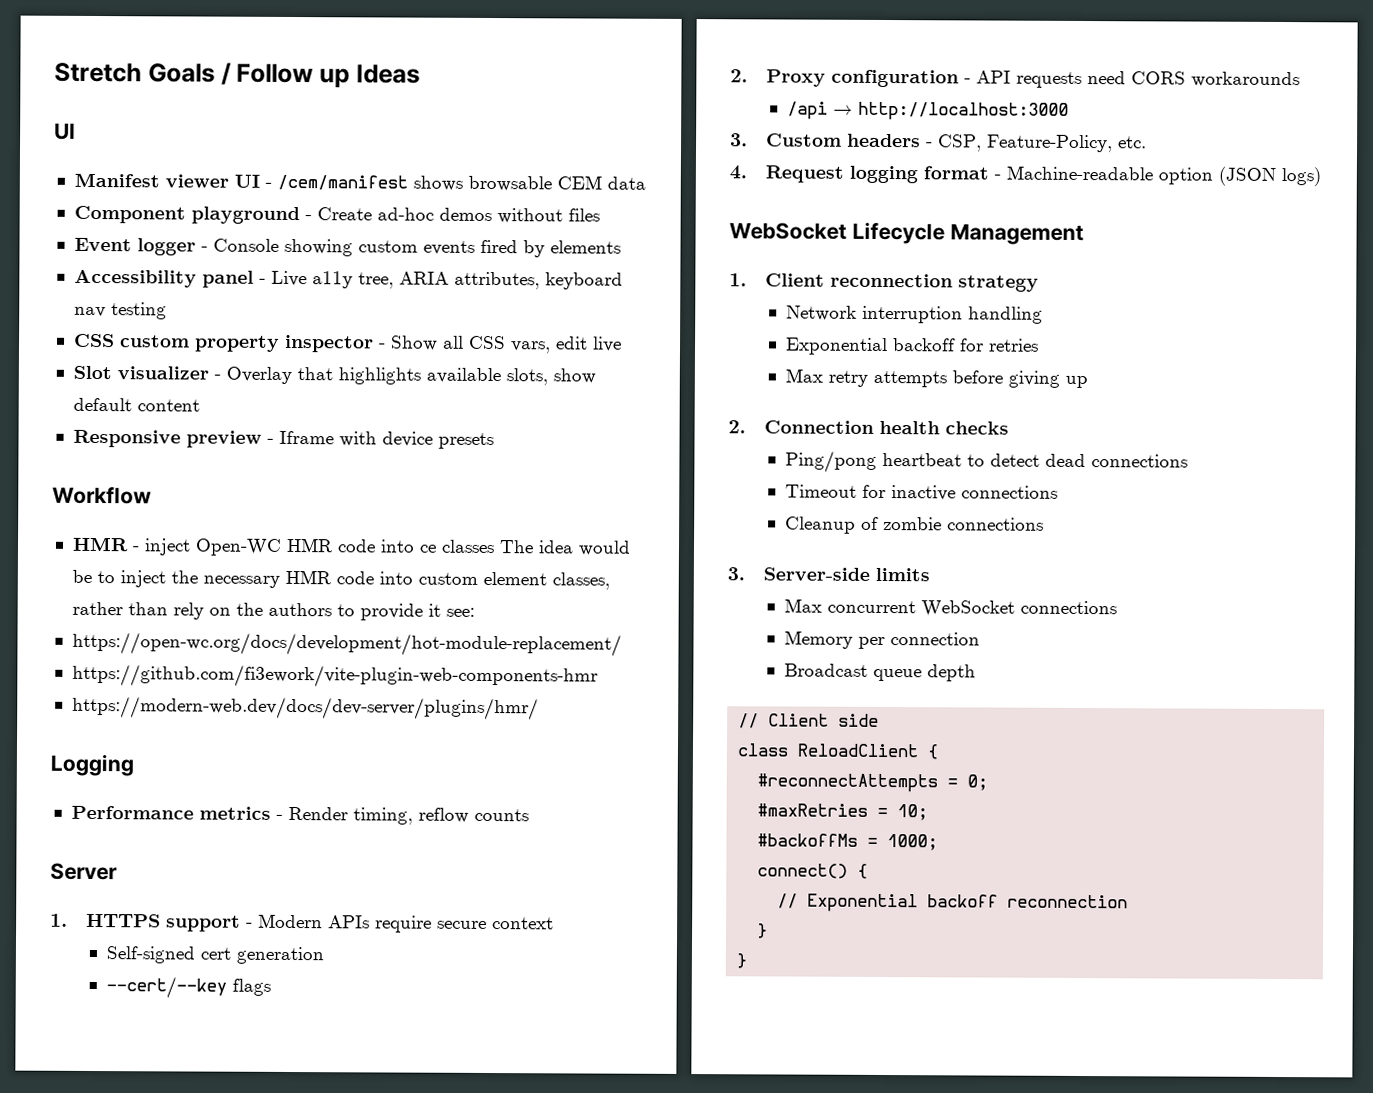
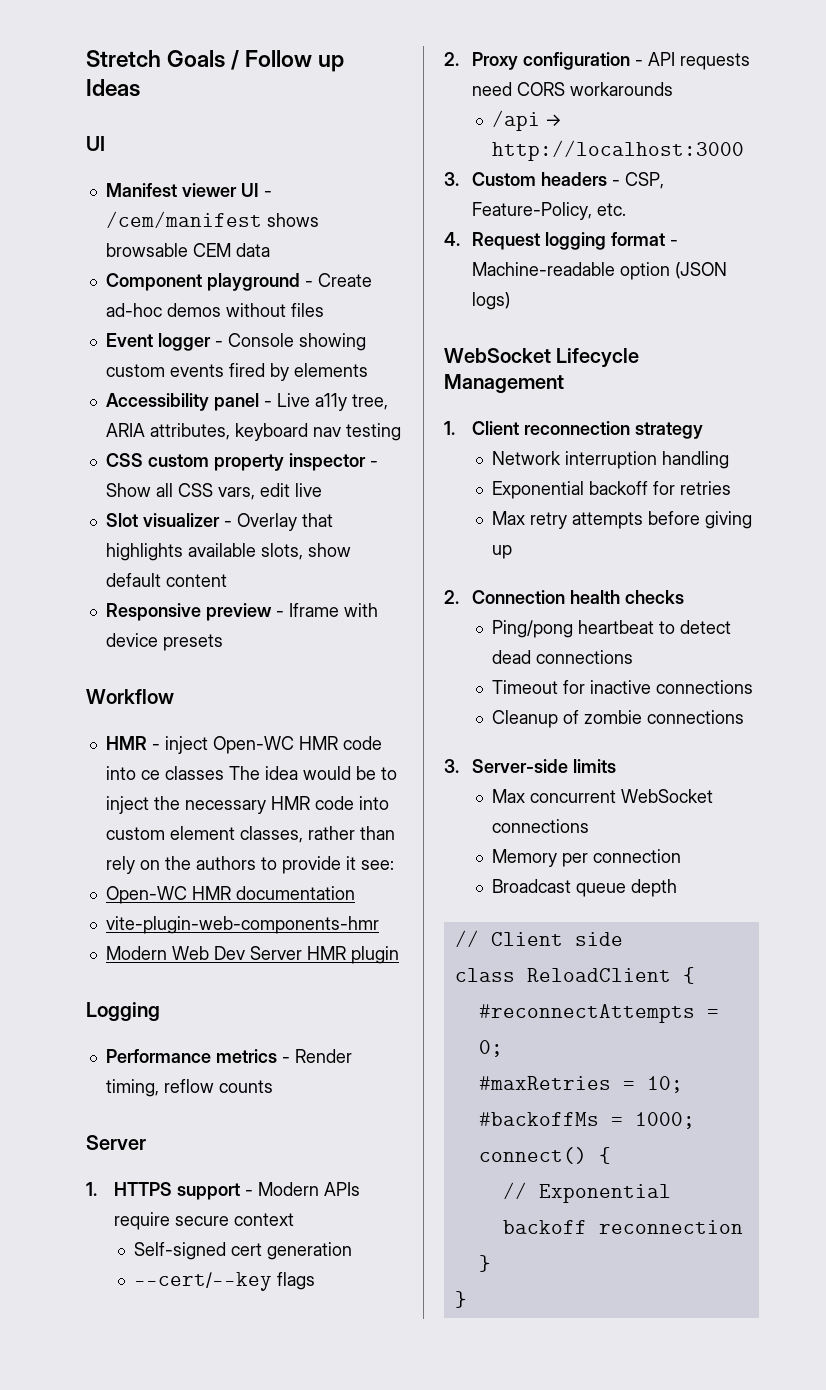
- https://open-wc.org/docs/development/hot-module-replacement/
- https://github.com/fi3ework/vite-plugin-web-components-hmr
- https://modern-web.dev/docs/dev-server/plugins/hmr/
+ Open-WC HMR documentation
+ vite-plugin-web-components-hmr
+ Modern Web Dev Server HMR plugin

